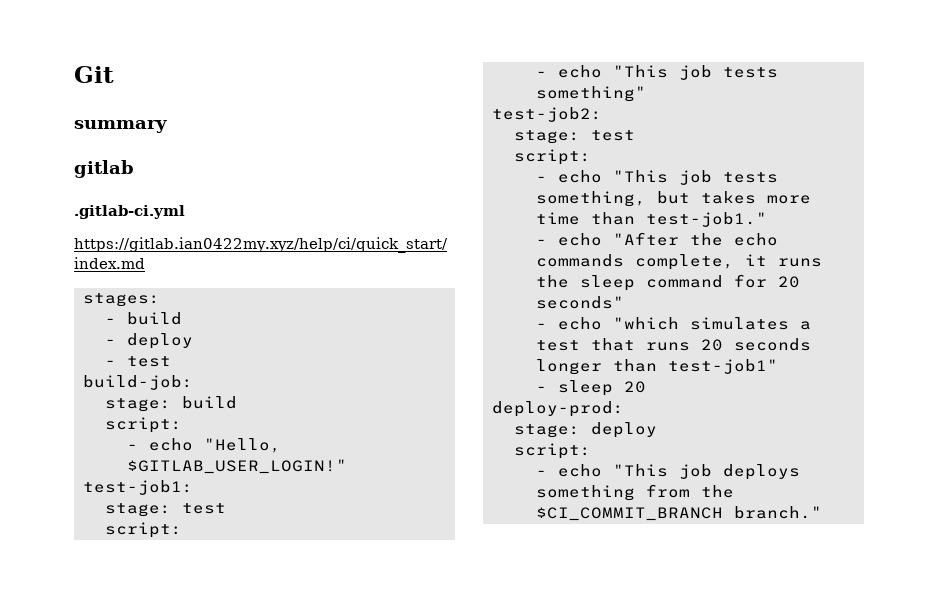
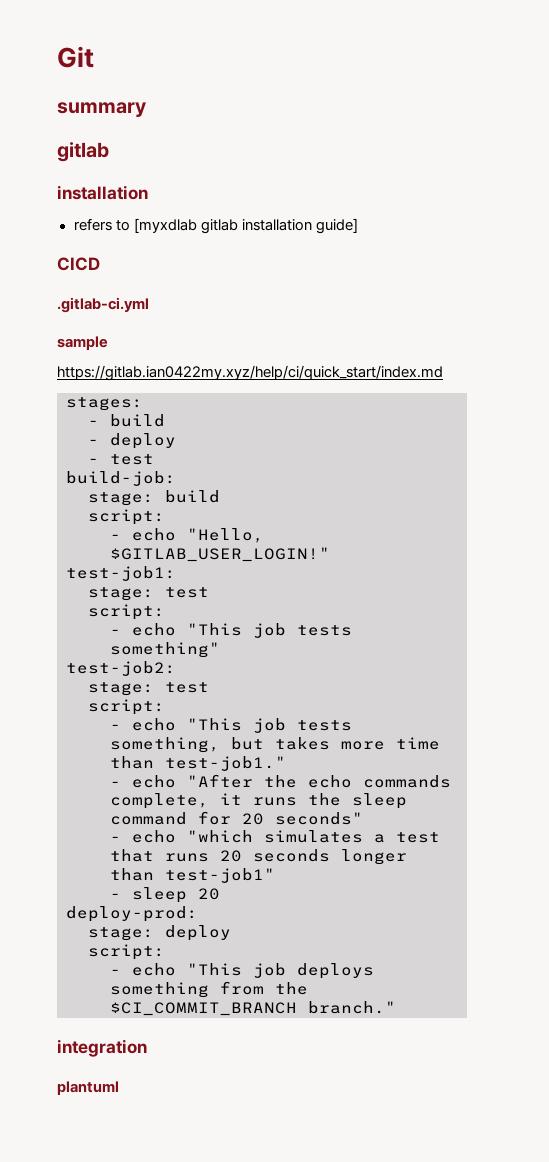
  summary
  gitlab
+ installation
+ refers to [myxdlab gitlab installation guide]
+ CICD
+ sample
+ integration
+ plantuml

